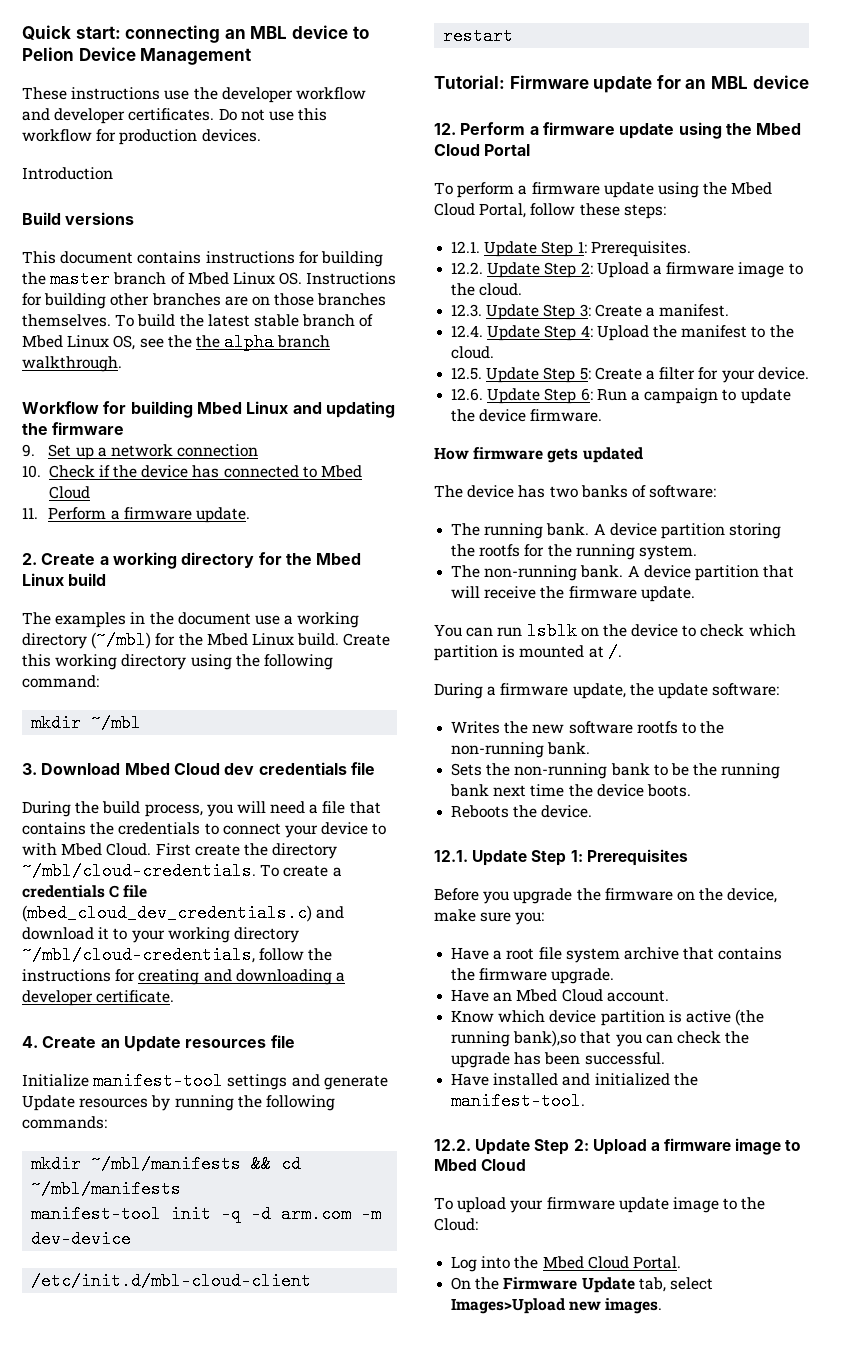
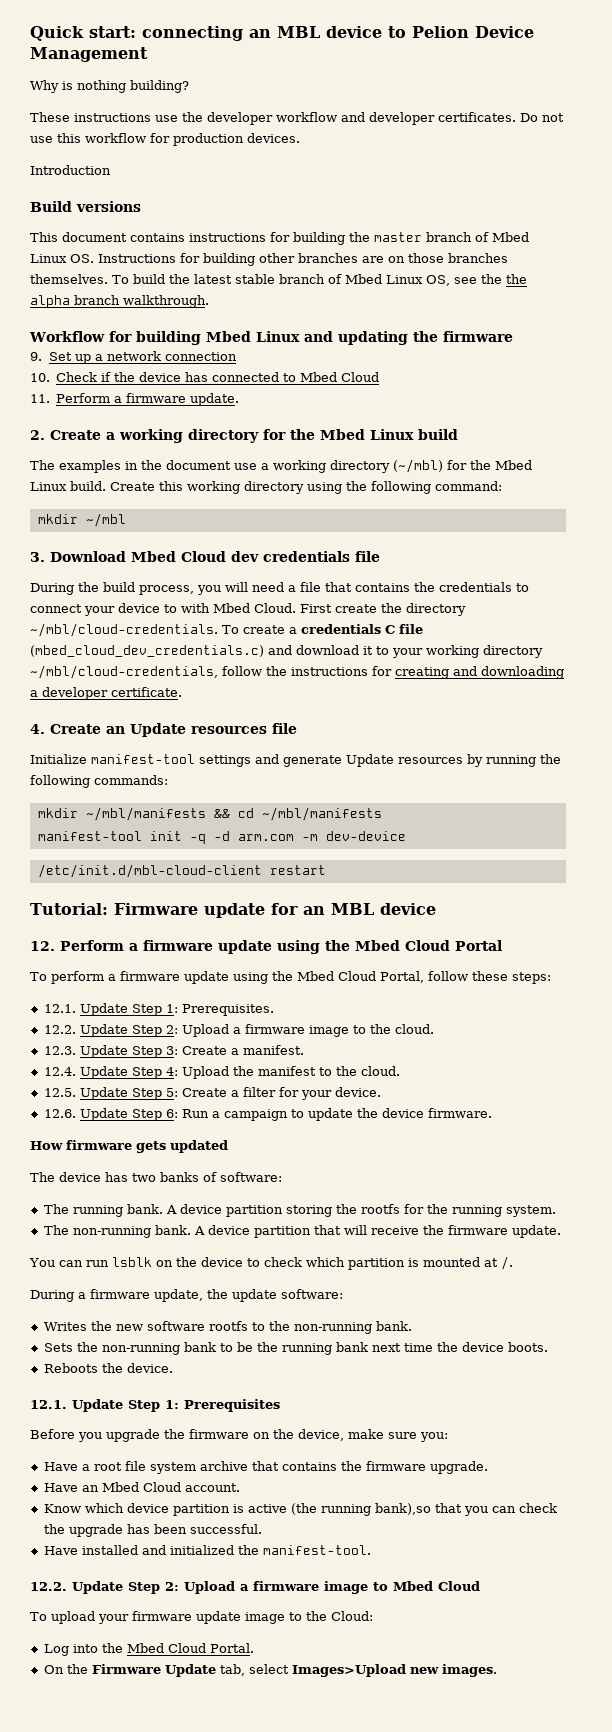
+ Why is nothing building?

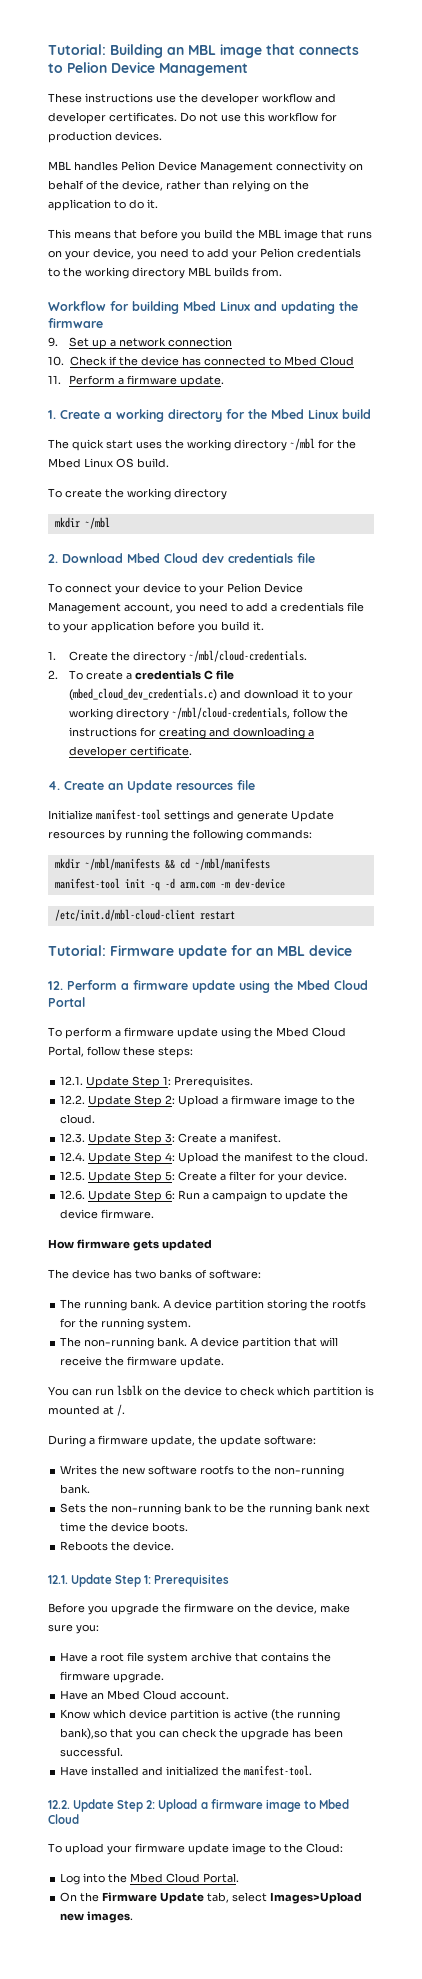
- Quick start: connecting an MBL device to Pelion Device Management
+ Tutorial: Building an MBL image that connects to Pelion Device Management
- Why is nothing building?
- Introduction
- Build versions
- This document contains instructions for building the master branch of Mbed Linux OS. Instructions for building other branches are on those branches themselves. To build the latest stable branch of Mbed Linux OS, see the the alpha branch walkthrough.
+ MBL handles Pelion Device Management connectivity on behalf of the device, rather than relying on the application to do it.
+ This means that before you build the MBL image that runs on your device, you need to add your Pelion credentials to the working directory MBL builds from.
- 2. Create a working directory for the Mbed Linux build
+ 1. Create a working directory for the Mbed Linux build
- The examples in the document use a working directory (~/mbl) for the Mbed Linux build. Create this working directory using the following command:
+ The quick start uses the working directory ~/mbl for the Mbed Linux OS build.
+ To create the working directory
- 3. Download Mbed Cloud dev credentials file
+ 2. Download Mbed Cloud dev credentials file
- During the build process, you will need a file that contains the credentials to connect your device to with Mbed Cloud. First create the directory ~/mbl/cloud-credentials. To create a credentials C file (mbed_cloud_dev_credentials.c) and download it to your working directory ~/mbl/cloud-credentials, follow the instructions for creating and downloading a developer certificate.
+ To connect your device to your Pelion Device Management account, you need to add a credentials file to your application before you build it.
+ 1. Create the directory ~/mbl/cloud-credentials.
+ 2. To create a credentials C file (mbed_cloud_dev_credentials.c) and download it to your working directory ~/mbl/cloud-credentials, follow the instructions for creating and downloading a developer certificate.

